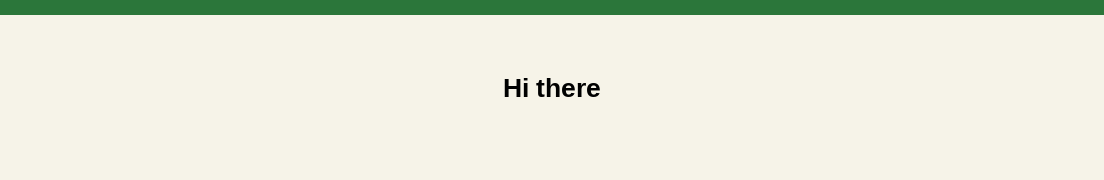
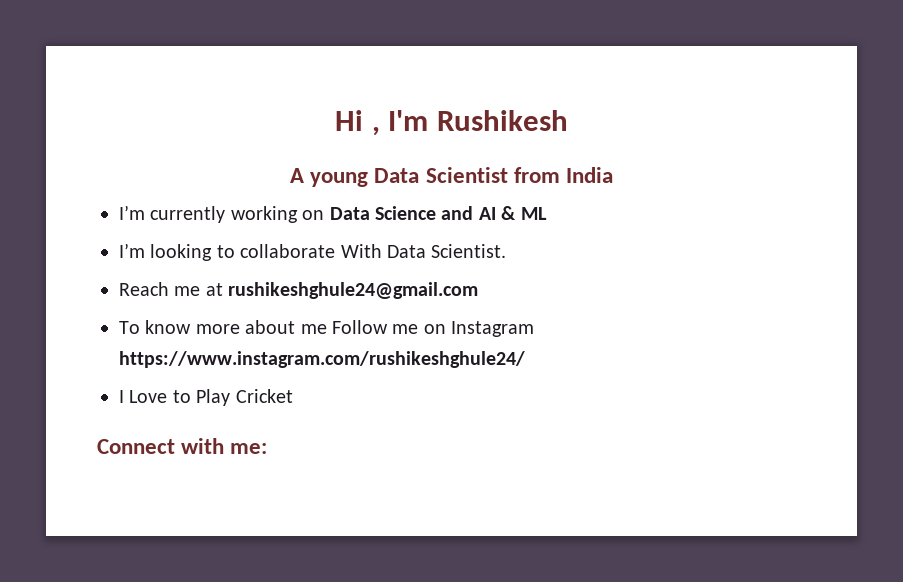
- Hi there
+ Hi , I'm Rushikesh
+ A young Data Scientist from India
+ I’m currently working on Data Science and AI & ML
+ I’m looking to collaborate With Data Scientist.
+ Reach me at rushikeshghule24@gmail.com
+ To know more about me Follow me on Instagram https://www.instagram.com/rushikeshghule24/
+ I Love to Play Cricket
+ Connect with me:

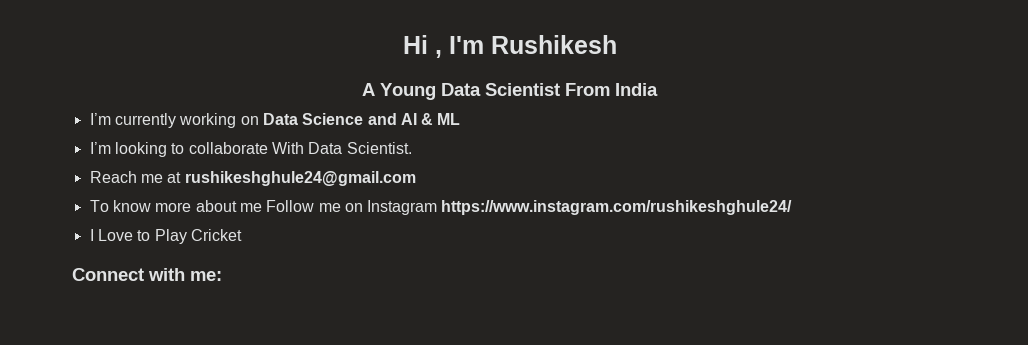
- A young Data Scientist from India
+ A Young Data Scientist From India

